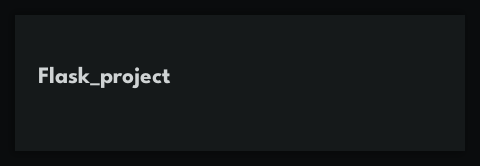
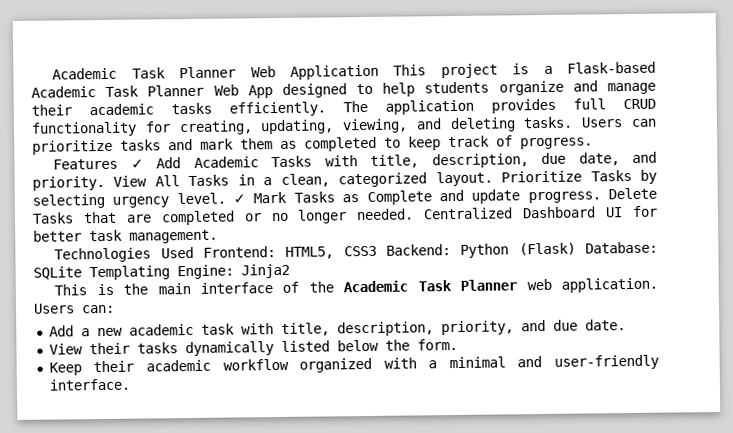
- Flask_project
+ Academic Task Planner Web Application This project is a Flask-based Academic Task Planner Web App designed to help students organize and manage their academic tasks efficiently. The application provides full CRUD functionality for creating, updating, viewing, and deleting tasks. Users can prioritize tasks and mark them as completed to keep track of progress.
+ Features ✓ Add Academic Tasks with title, description, due date, and priority. View All Tasks in a clean, categorized layout. Prioritize Tasks by selecting urgency level. ✓ Mark Tasks as Complete and update progress. Delete Tasks that are completed or no longer needed. Centralized Dashboard UI for better task management.
+ Technologies Used Frontend: HTML5, CSS3 Backend: Python (Flask) Database: SQLite Templating Engine: Jinja2
+ This is the main interface of the Academic Task Planner web application. Users can:
+ Add a new academic task with title, description, priority, and due date.
+ View their tasks dynamically listed below the form.
+ Keep their academic workflow organized with a minimal and user-friendly interface.

